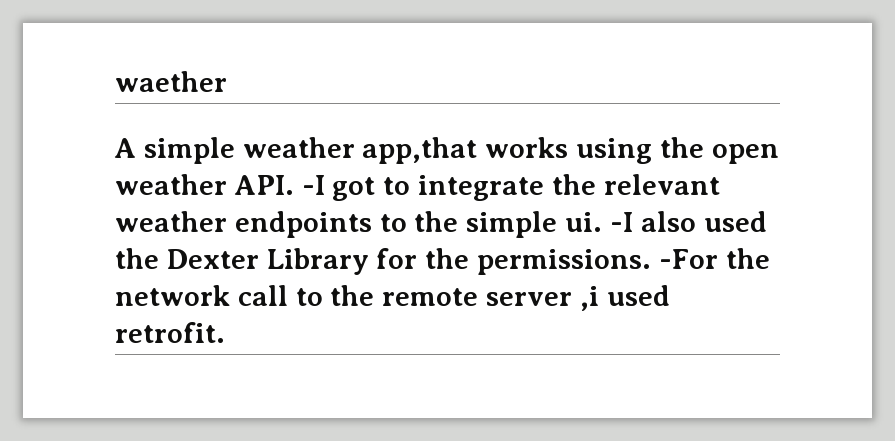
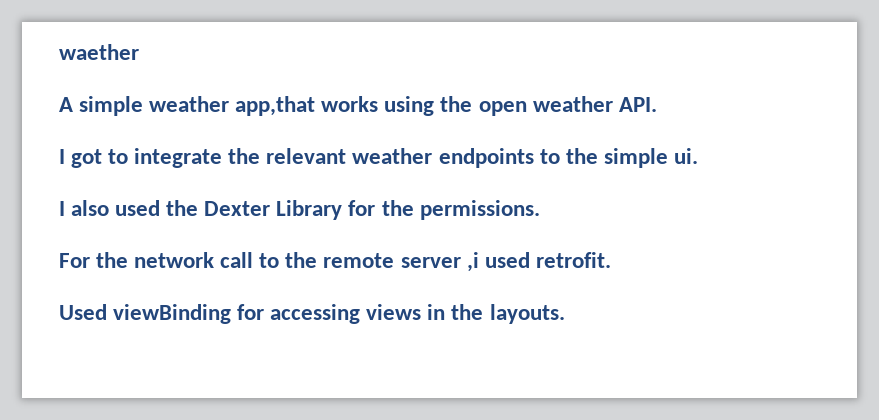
- A simple weather app,that works using the open weather API. -I got to integrate the relevant weather endpoints to the simple ui. -I also used the Dexter Library for the permissions. -For the network call to the remote server ,i used retrofit.
+ A simple weather app,that works using the open weather API.
+ I got to integrate the relevant weather endpoints to the simple ui.
+ I also used the Dexter Library for the permissions.
+ For the network call to the remote server ,i used retrofit.
+ Used viewBinding for accessing views in the layouts.

